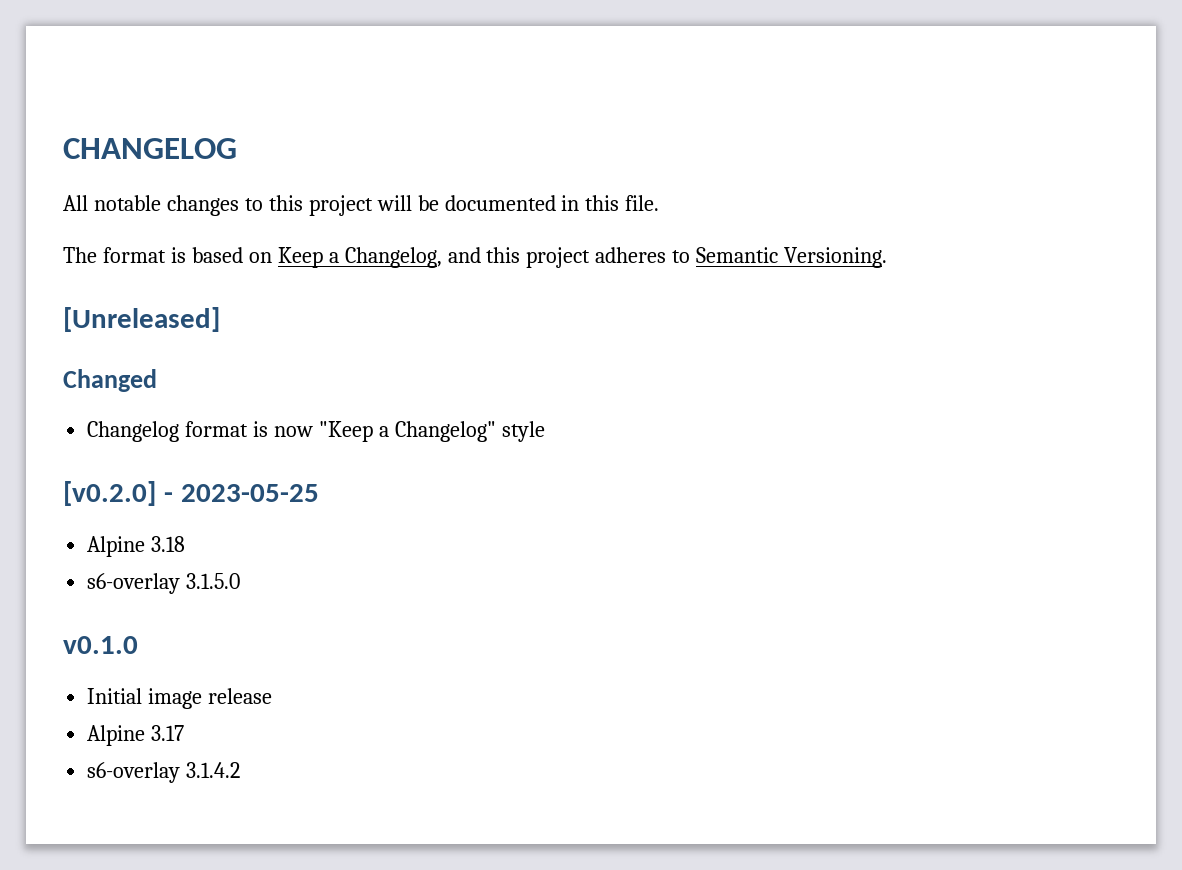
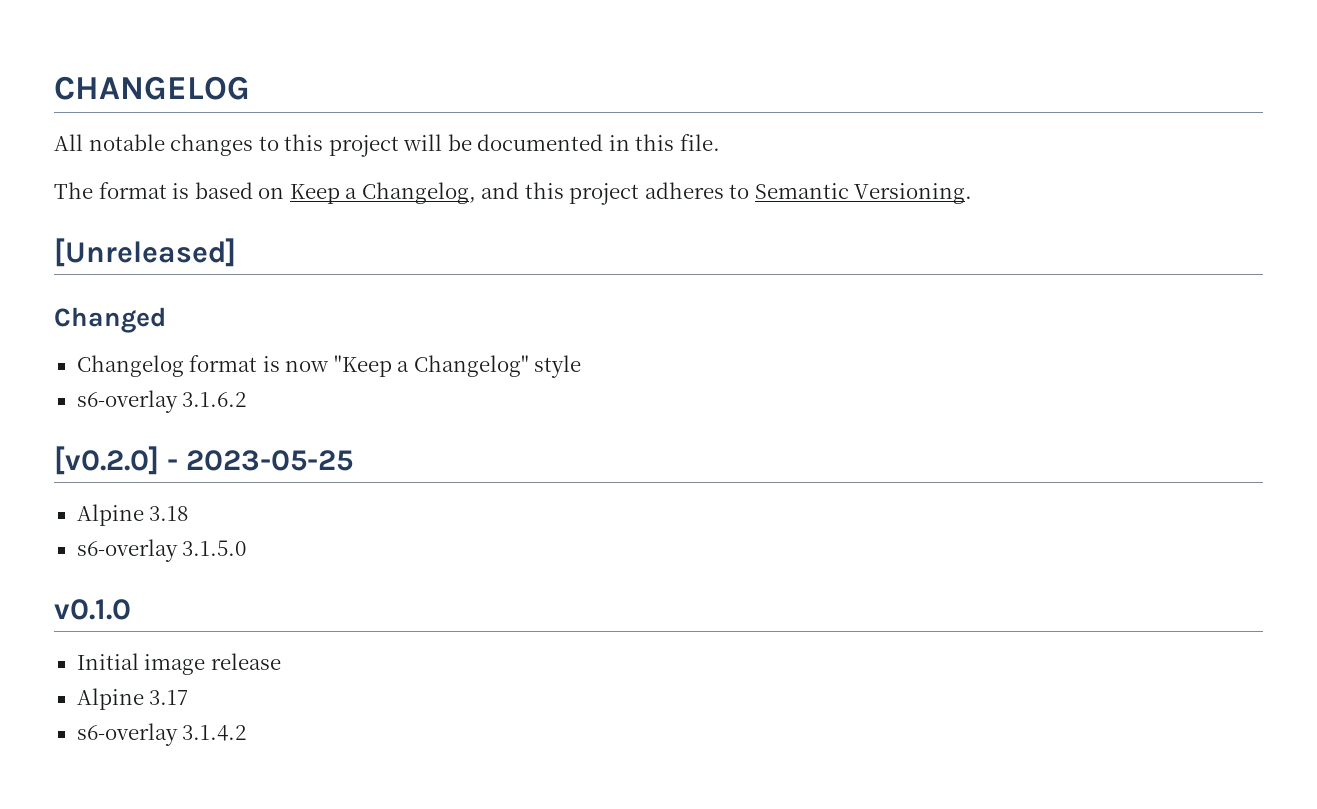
+ s6-overlay 3.1.6.2

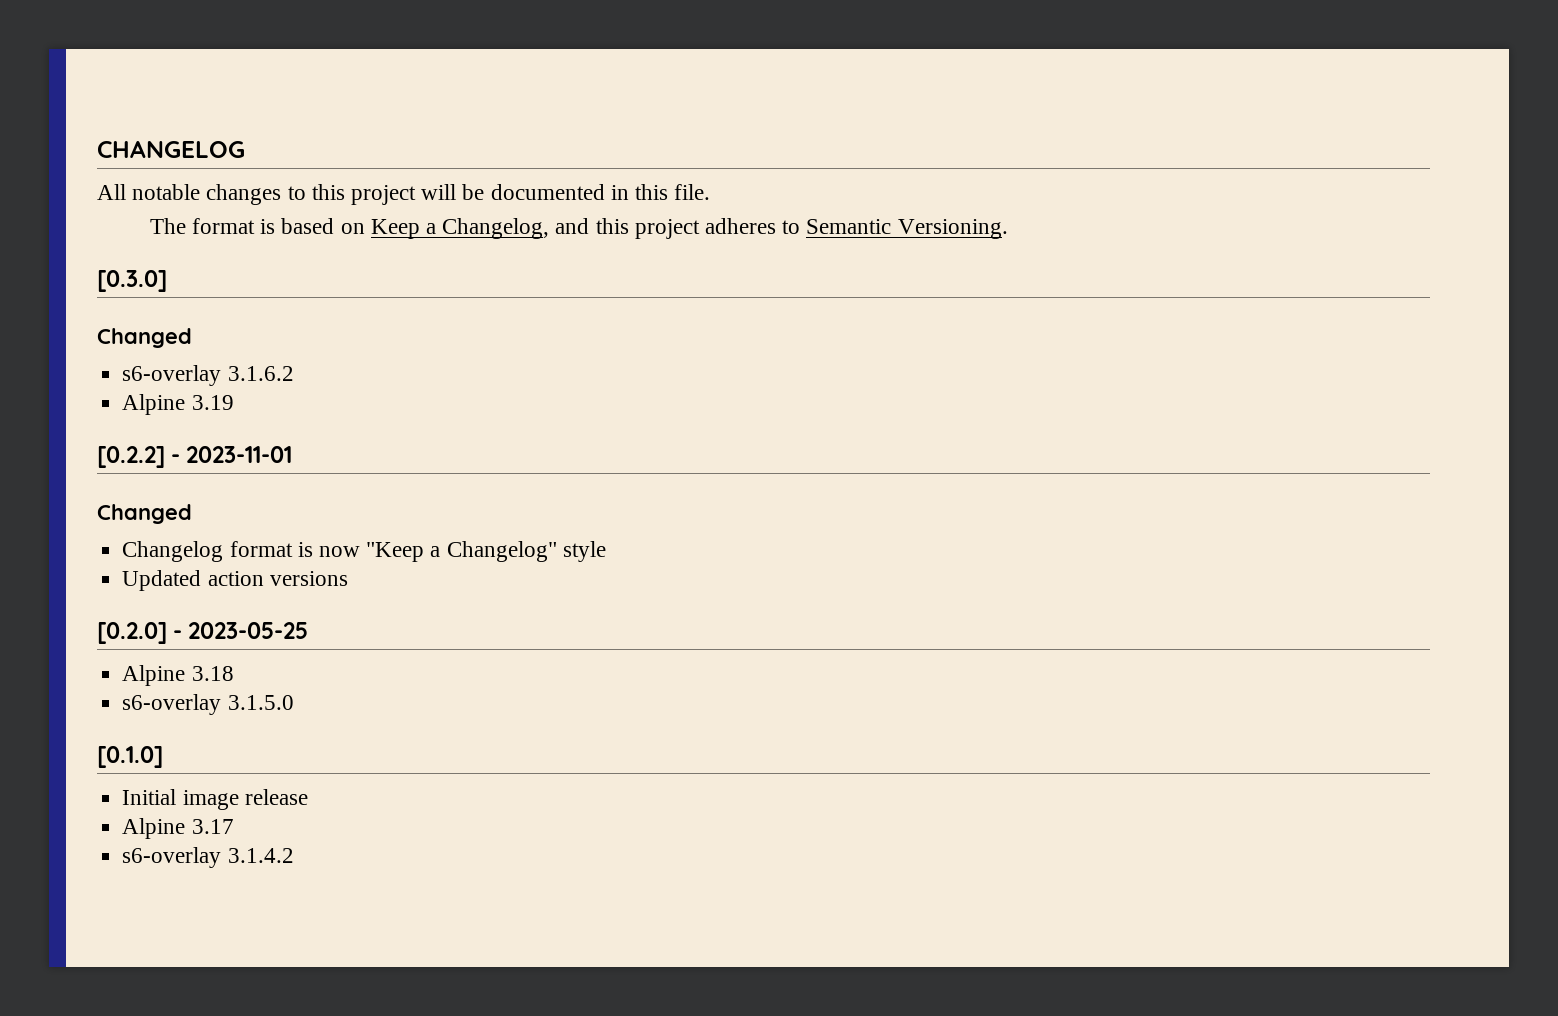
- [Unreleased]
+ [0.3.0]
+ Changed
+ s6-overlay 3.1.6.2
+ Alpine 3.19
+ [0.2.2] - 2023-11-01
- s6-overlay 3.1.6.2
- [v0.2.0] - 2023-05-25
+ Updated action versions
+ [0.2.0] - 2023-05-25
- v0.1.0
+ [0.1.0]

